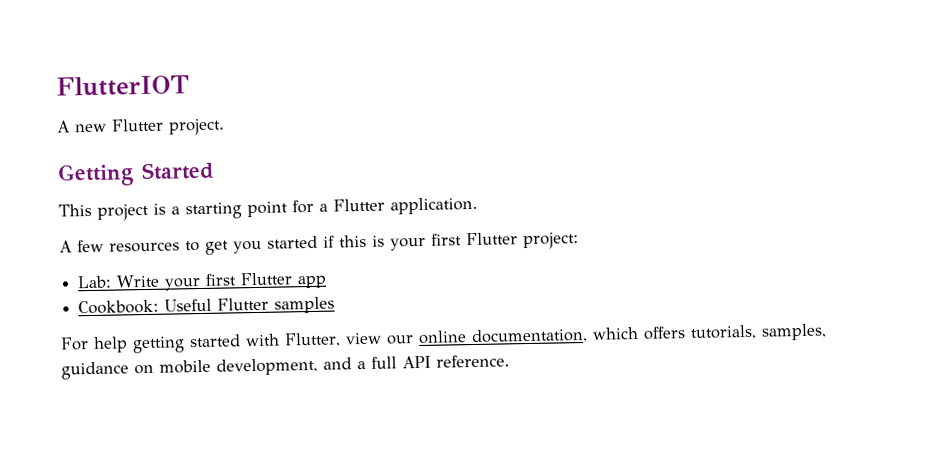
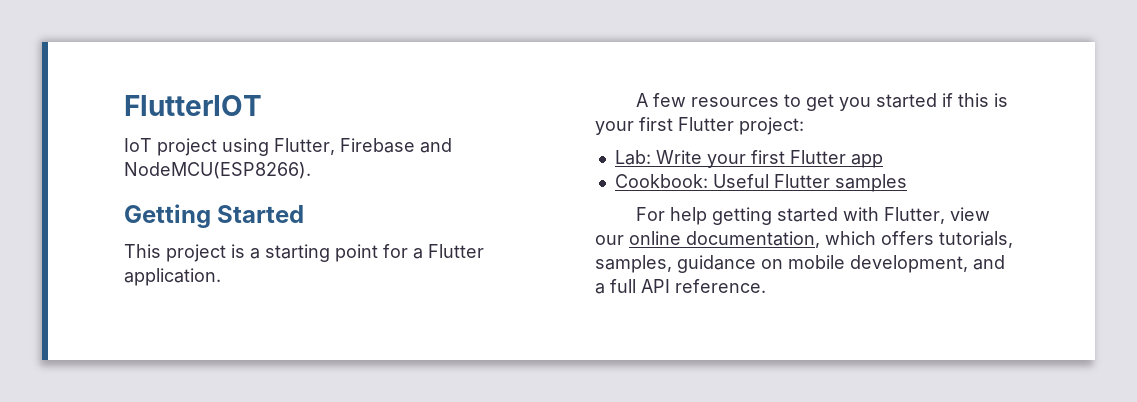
- A new Flutter project.
+ IoT project using Flutter, Firebase and NodeMCU(ESP8266).

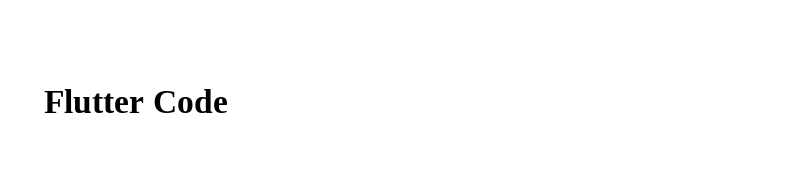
- FlutterIOT
- IoT project using Flutter, Firebase and NodeMCU(ESP8266).
- Getting Started
- This project is a starting point for a Flutter application.
- A few resources to get you started if this is your first Flutter project:
- Lab: Write your first Flutter app
- Cookbook: Useful Flutter samples
- For help getting started with Flutter, view our online documentation, which offers tutorials, samples, guidance on mobile development, and a full API reference.
+ Flutter Code

